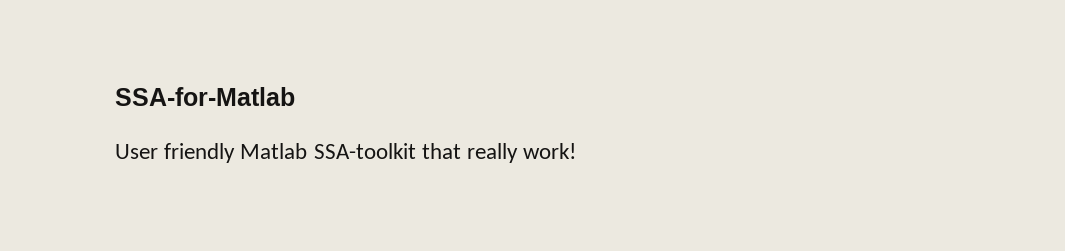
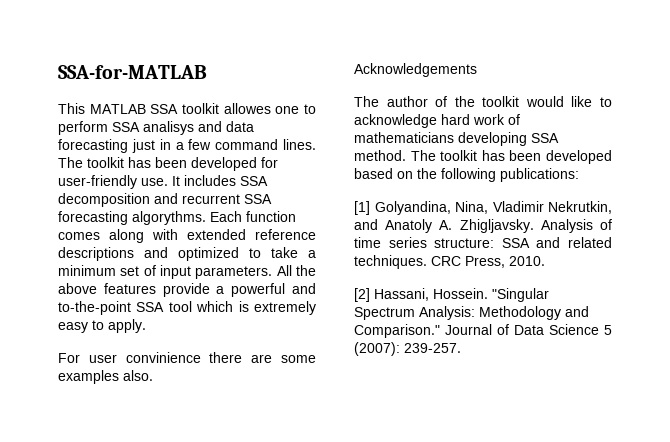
- SSA-for-Matlab
- User friendly Matlab SSA-toolkit that really work!
+ SSA-for-MATLAB
+ This MATLAB SSA toolkit allowes one to perform SSA analisys and data forecasting just in a few command lines. The toolkit has been developed for user-friendly use. It includes SSA decomposition and recurrent SSA forecasting algorythms. Each function comes along with extended reference descriptions and optimized to take a minimum set of input parameters. All the above features provide a powerful and to-the-point SSA tool which is extremely easy to apply.
+ For user convinience there are some examples also.
+ Acknowledgements
+ The author of the toolkit would like to acknowledge hard work of mathematicians developing SSA method. The toolkit has been developed based on the following publications:
+ [1] Golyandina, Nina, Vladimir Nekrutkin, and Anatoly A. Zhigljavsky. Analysis of time series structure: SSA and related techniques. CRC Press, 2010.
+ [2] Hassani, Hossein. "Singular Spectrum Analysis: Methodology and Comparison." Journal of Data Science 5 (2007): 239-257.

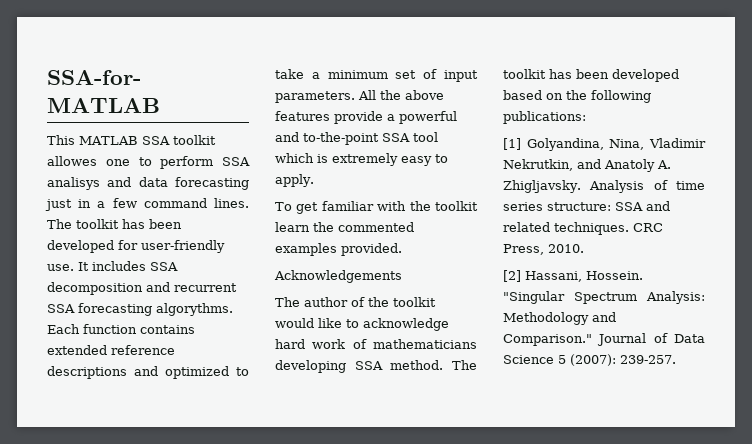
- Each function comes along with extended reference descriptions and optimized to take a minimum set of input parameters.
+ Each function contains extended reference descriptions and optimized to take a minimum set of input parameters.
- For user convinience there are some examples also.
+ To get familiar with the toolkit learn the commented examples provided.

